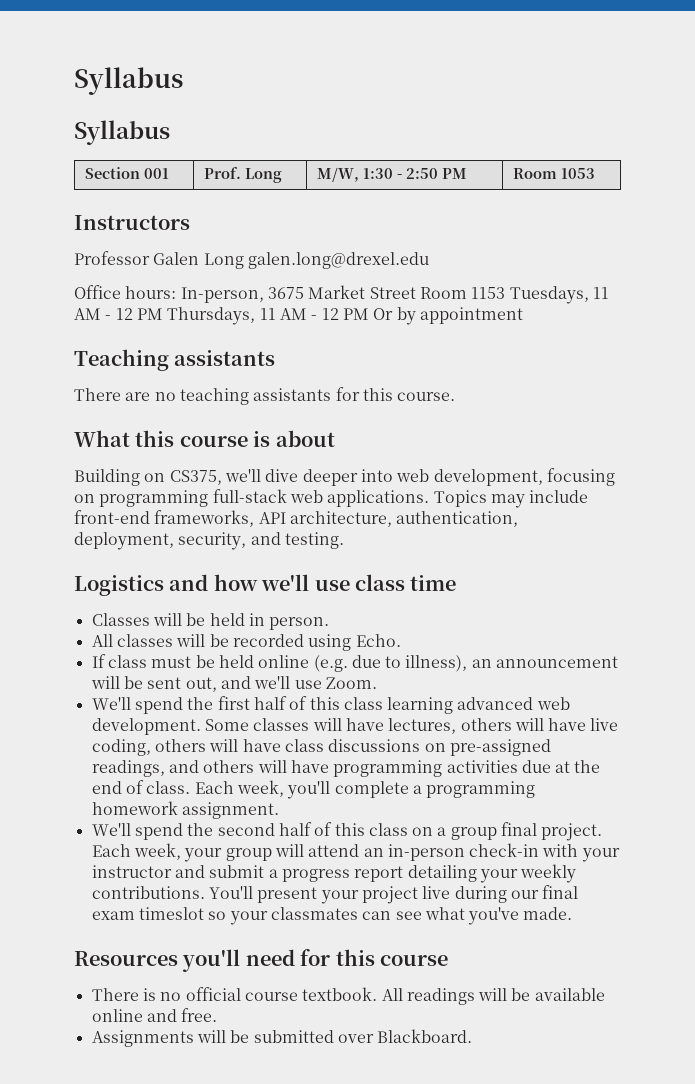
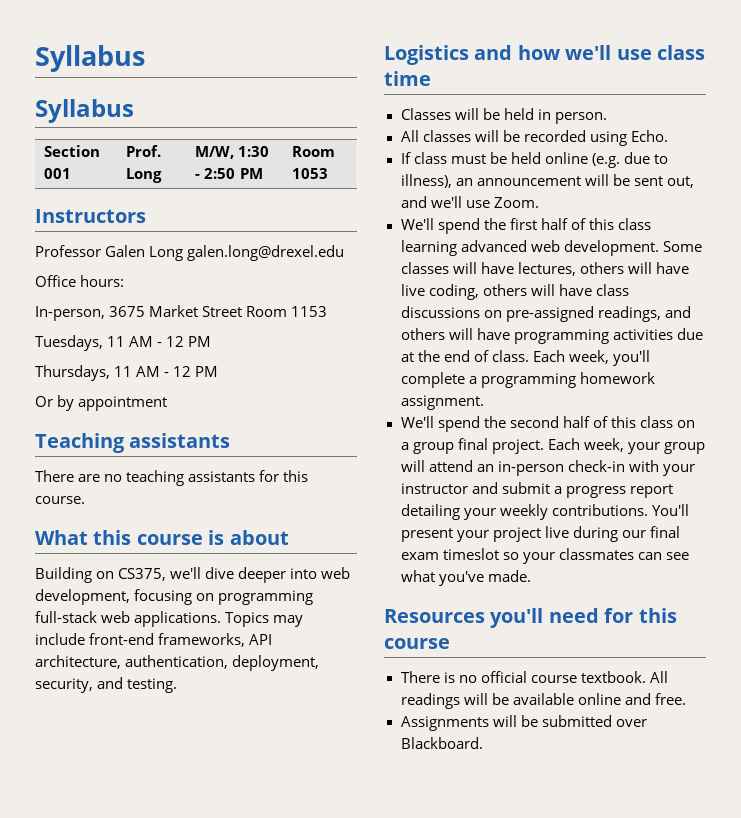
- Office hours: In-person, 3675 Market Street Room 1153 Tuesdays, 11 AM - 12 PM Thursdays, 11 AM - 12 PM Or by appointment
+ Office hours:
+ In-person, 3675 Market Street Room 1153
+ Tuesdays, 11 AM - 12 PM
+ Thursdays, 11 AM - 12 PM
+ Or by appointment

